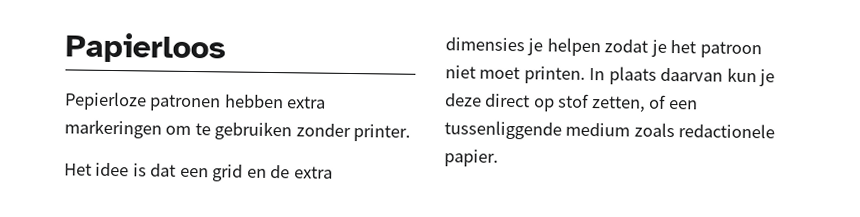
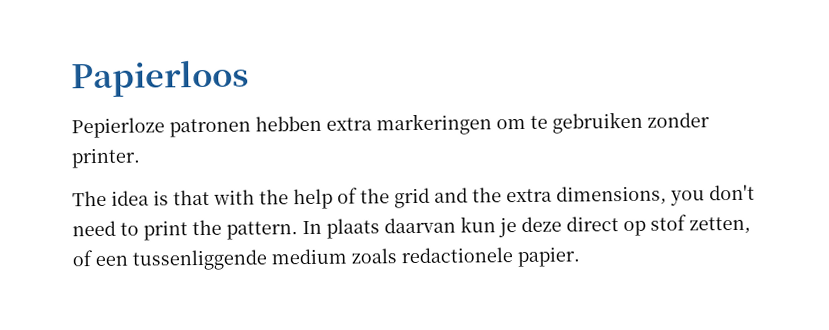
- Het idee is dat een grid en de extra dimensies je helpen zodat je het patroon niet moet printen.
+ The idea is that with the help of the grid and the extra dimensions, you don't need to print the pattern.

